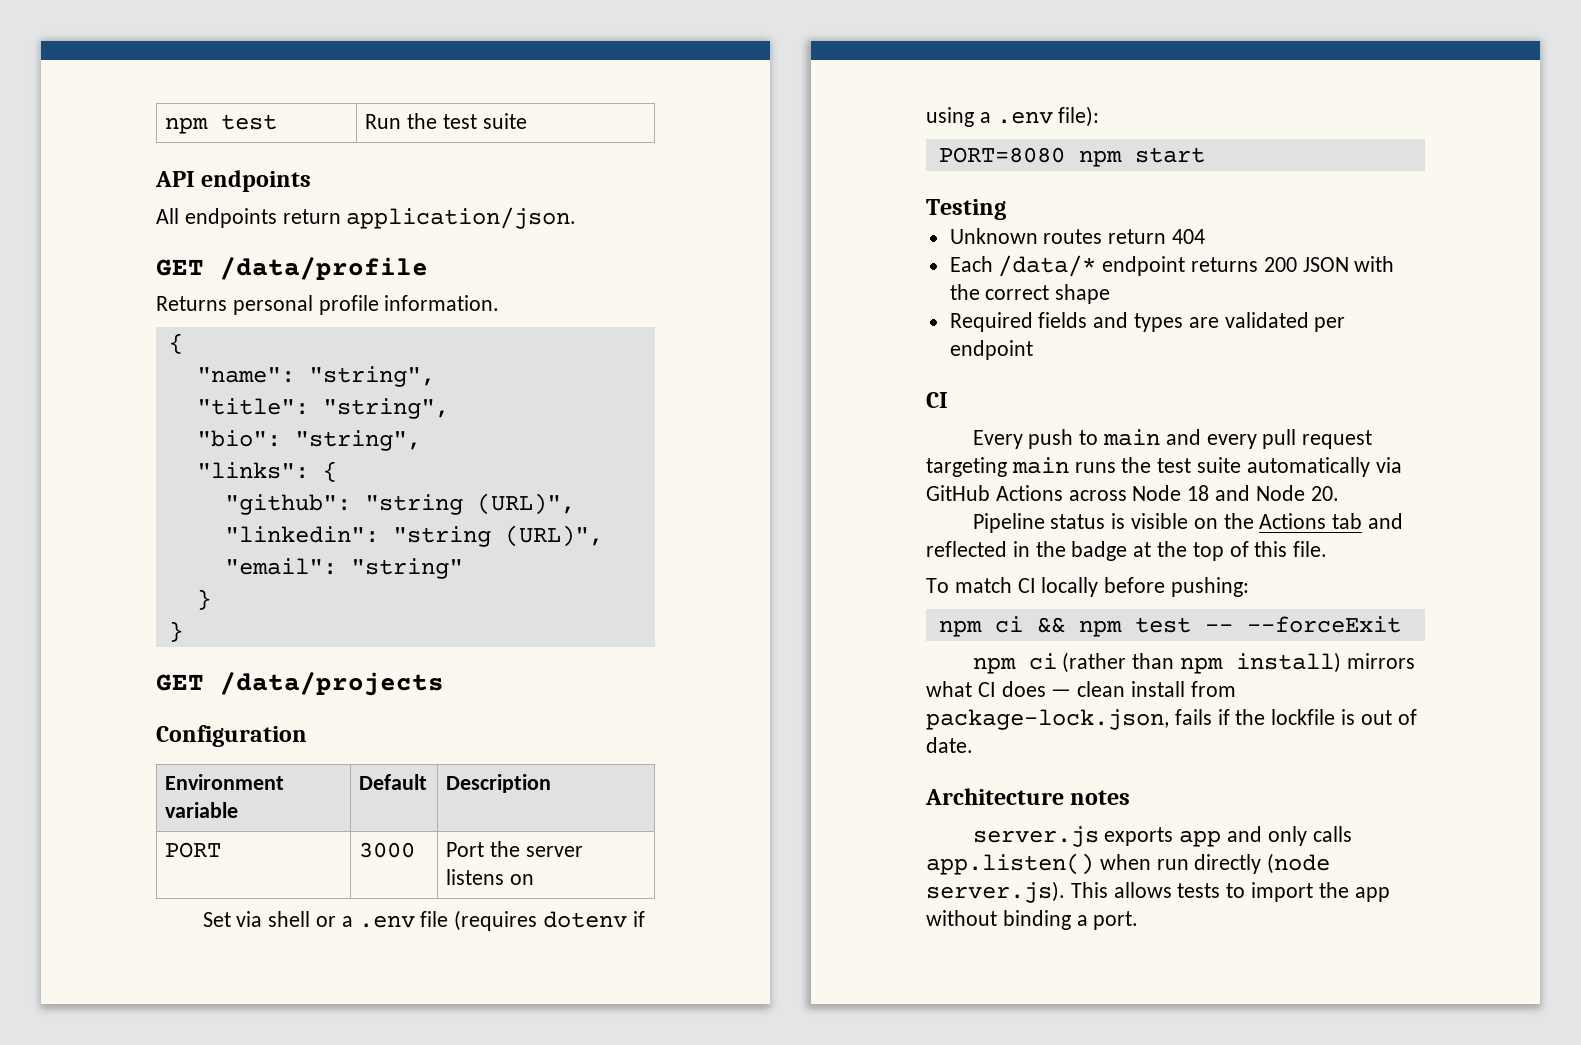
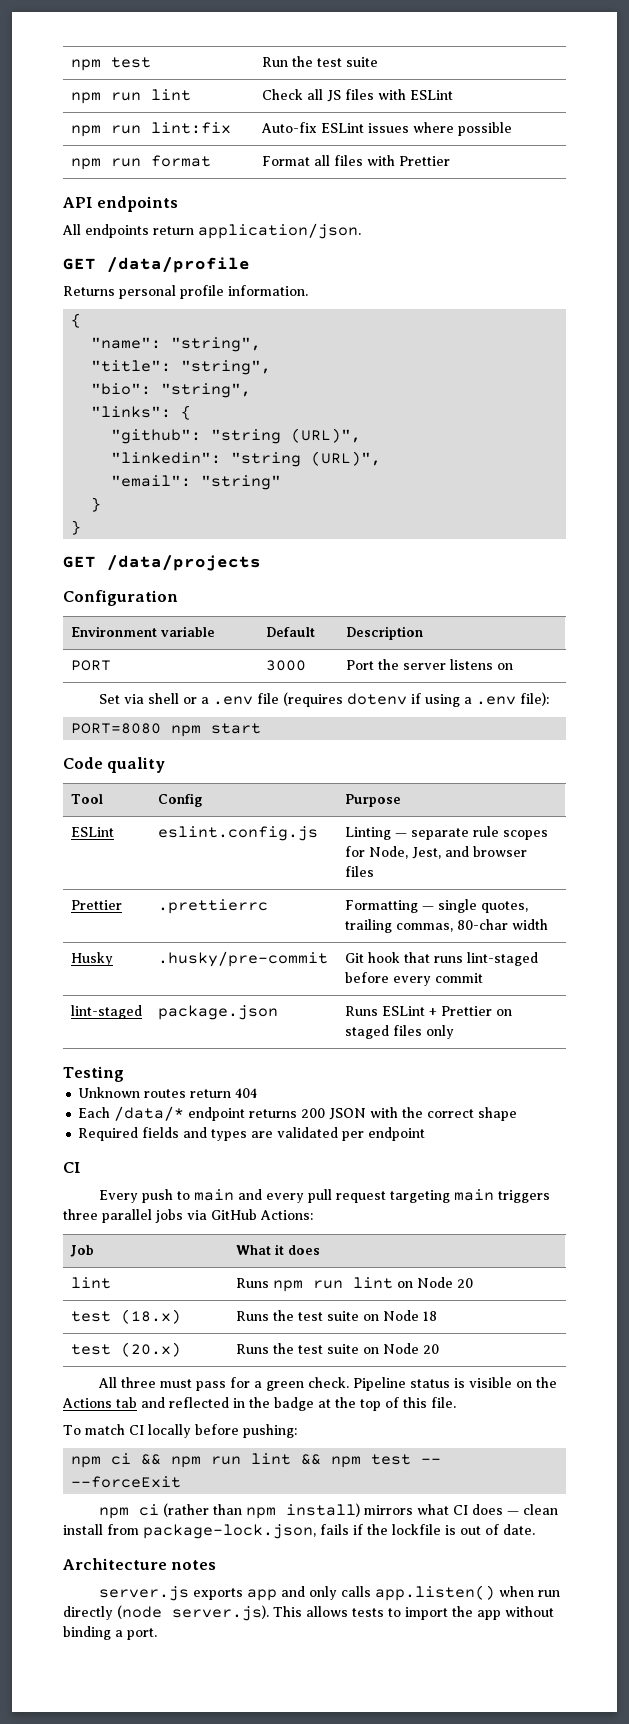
+ npm run lint | Check all JS files with ESLint
+ npm run lint:fix | Auto-fix ESLint issues where possible
+ npm run format | Format all files with Prettier
+ Code quality
+ Tool | Config | Purpose
+ ESLint | eslint.config.js | Linting — separate rule scopes for Node, Jest, and browser files
+ Prettier | .prettierrc | Formatting — single quotes, trailing commas, 80-char width
+ Husky | .husky/pre-commit | Git hook that runs lint-staged before every commit
+ lint-staged | package.json | Runs ESLint + Prettier on staged files only
- Every push to main and every pull request targeting main runs the test suite automatically via GitHub Actions across Node 18 and Node 20.
- Pipeline status is visible on the Actions tab and reflected in the badge at the top of this file.
+ Every push to main and every pull request targeting main triggers three parallel jobs via GitHub Actions:
+ Job | What it does
+ lint | Runs npm run lint on Node 20
+ test (18.x) | Runs the test suite on Node 18
+ test (20.x) | Runs the test suite on Node 20
+ All three must pass for a green check. Pipeline status is visible on the Actions tab and reflected in the badge at the top of this file.
- npm ci && npm test -- --forceExit
+ npm ci && npm run lint && npm test -- --forceExit

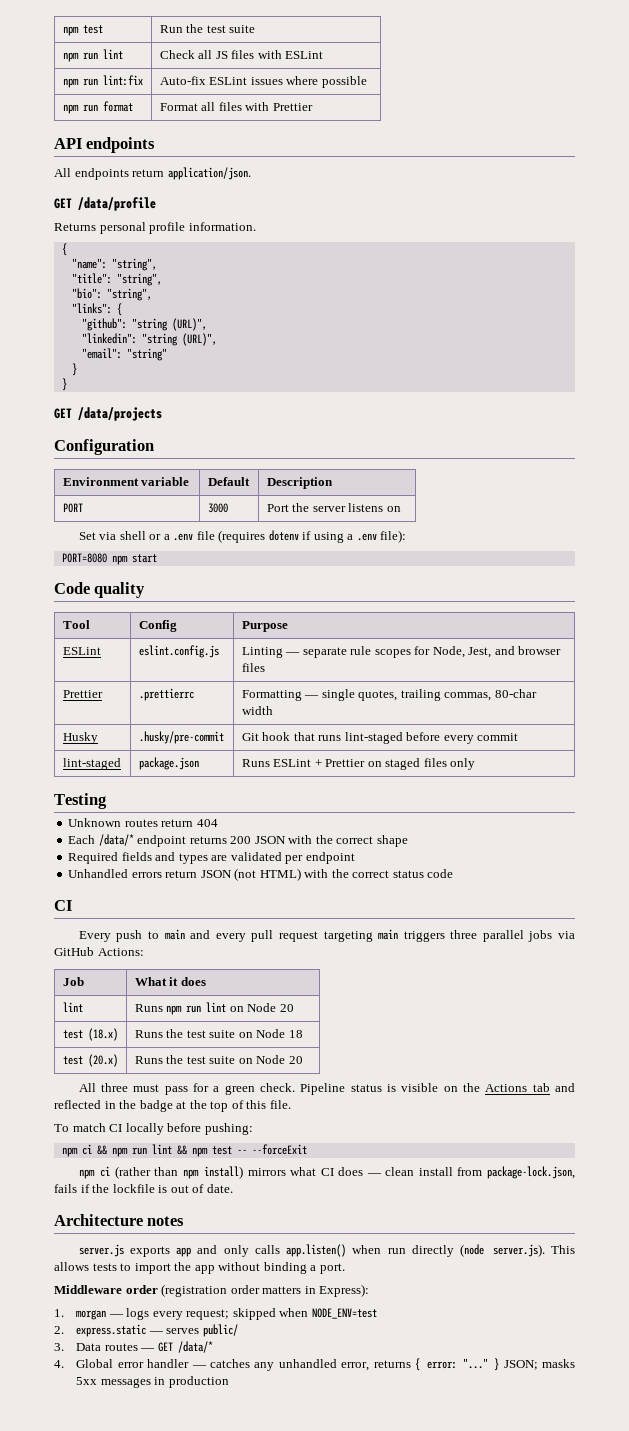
+ Unhandled errors return JSON (not HTML) with the correct status code
+ Middleware order (registration order matters in Express):
+ 1. morgan — logs every request; skipped when NODE_ENV=test
+ 2. express.static — serves public/
+ 3. Data routes — GET /data/*
+ 4. Global error handler — catches any unhandled error, returns { error: "..." } JSON; masks 5xx messages in production

